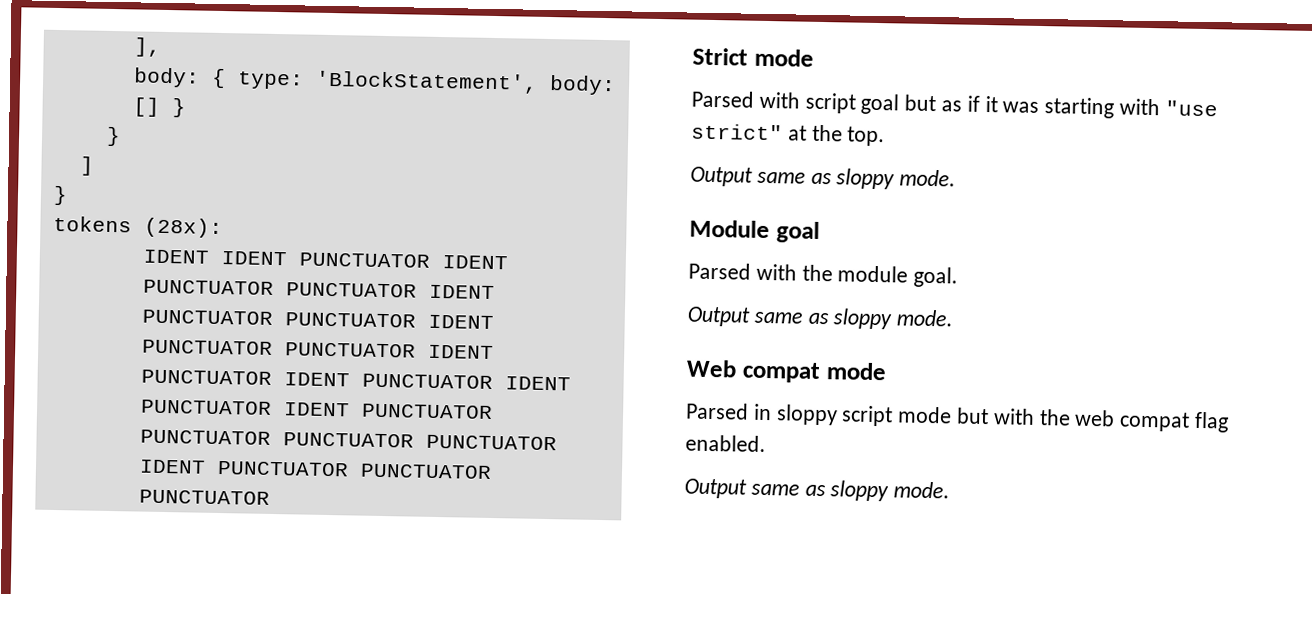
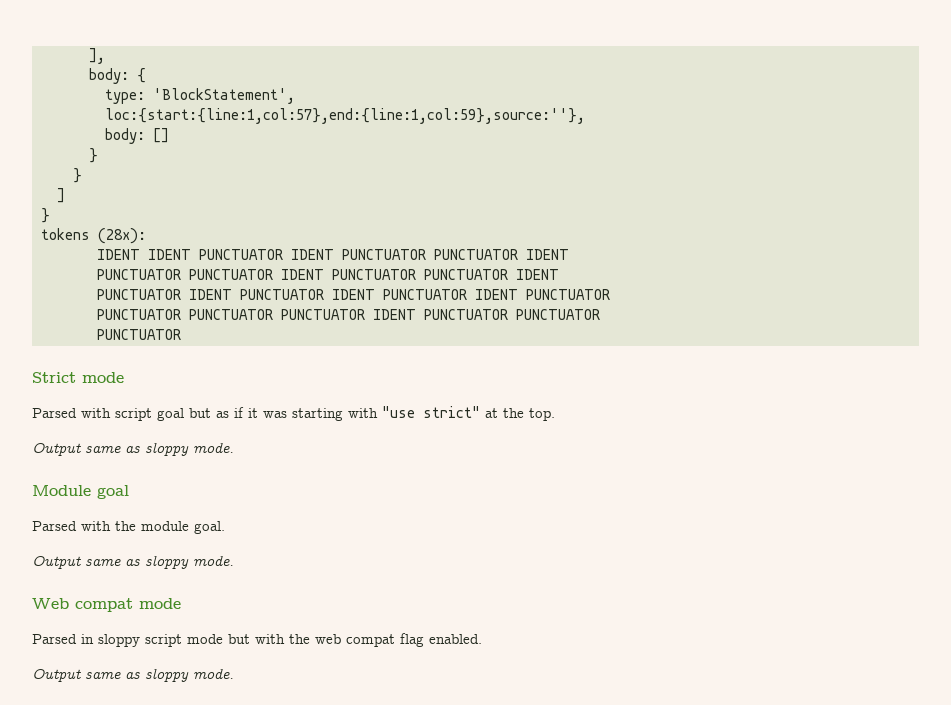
- body: { type: 'BlockStatement', body: [] }
+ body: {
+ type: 'BlockStatement',
+ loc:{start:{line:1,col:57},end:{line:1,col:59},source:''},
+ body: []
+ }

